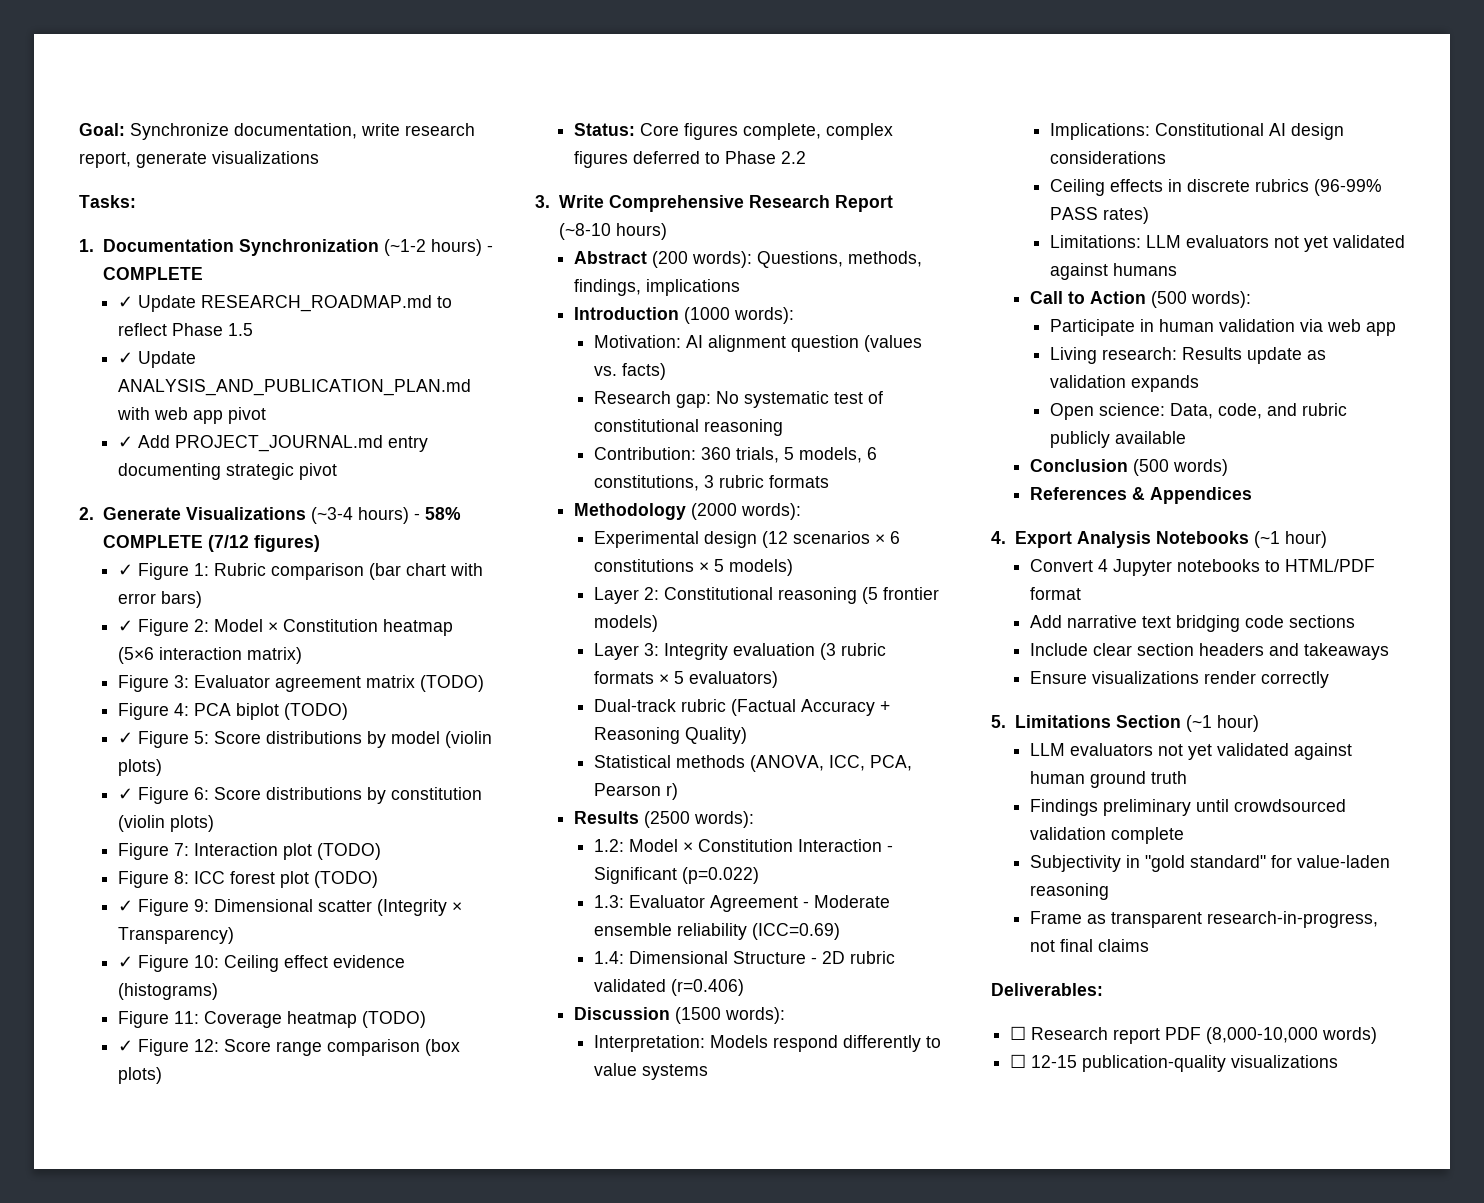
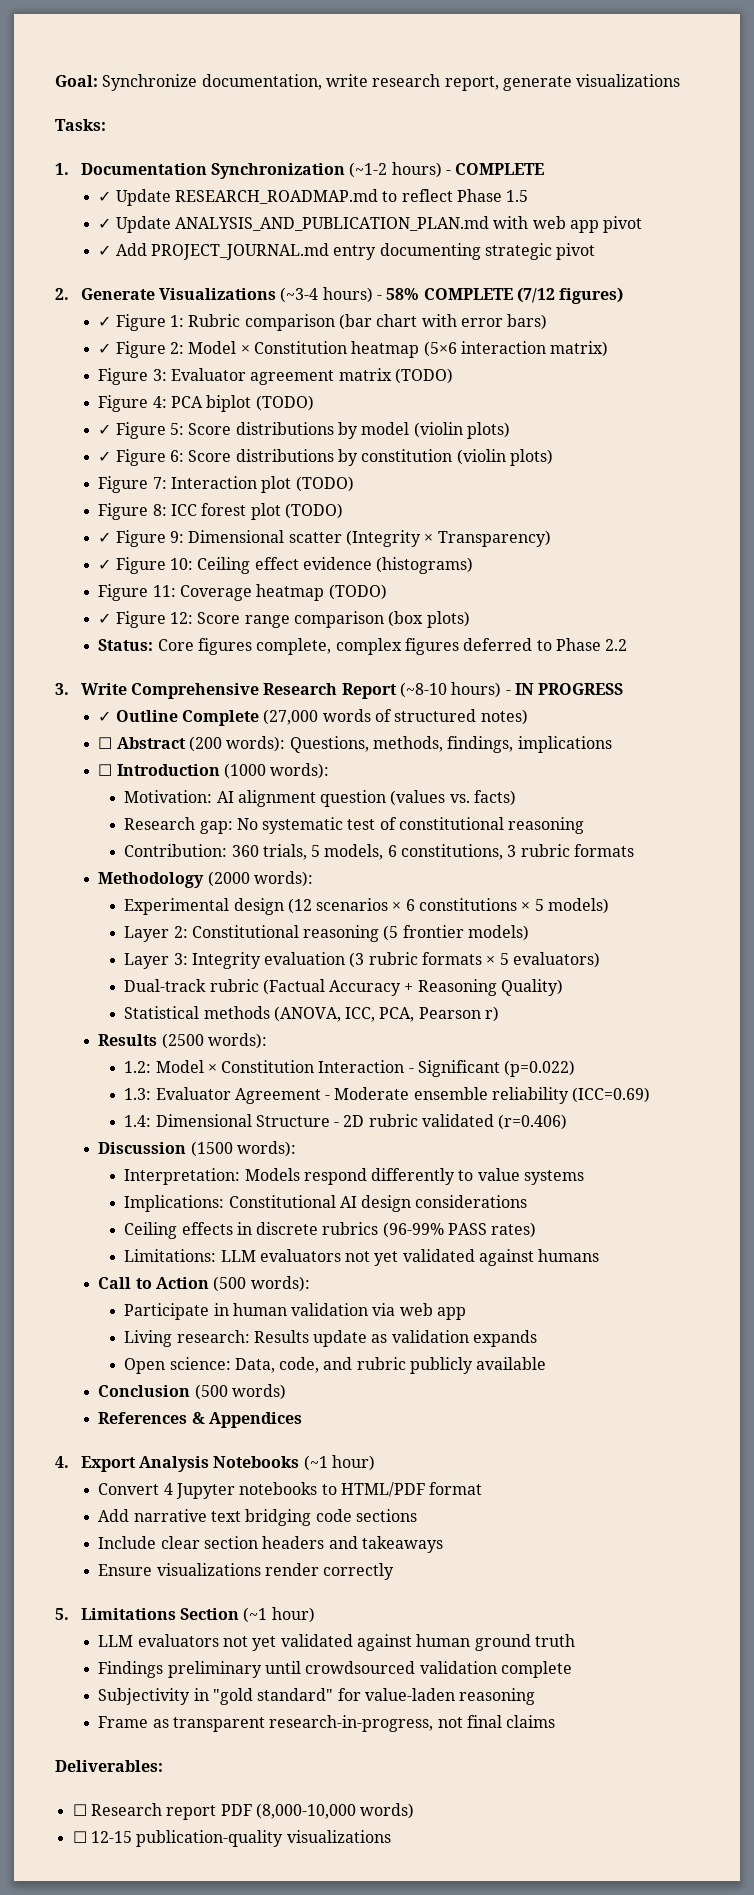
- 3. Write Comprehensive Research Report (~8-10 hours)
- Abstract (200 words): Questions, methods, findings, implications
+ 3. Write Comprehensive Research Report (~8-10 hours) - IN PROGRESS
+ ✓ Outline Complete (27,000 words of structured notes)
+ ☐ Abstract (200 words): Questions, methods, findings, implications
- Introduction (1000 words):
+ ☐ Introduction (1000 words):

